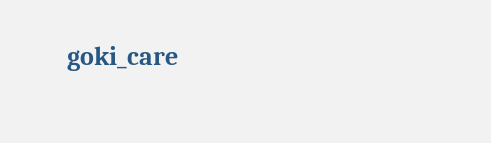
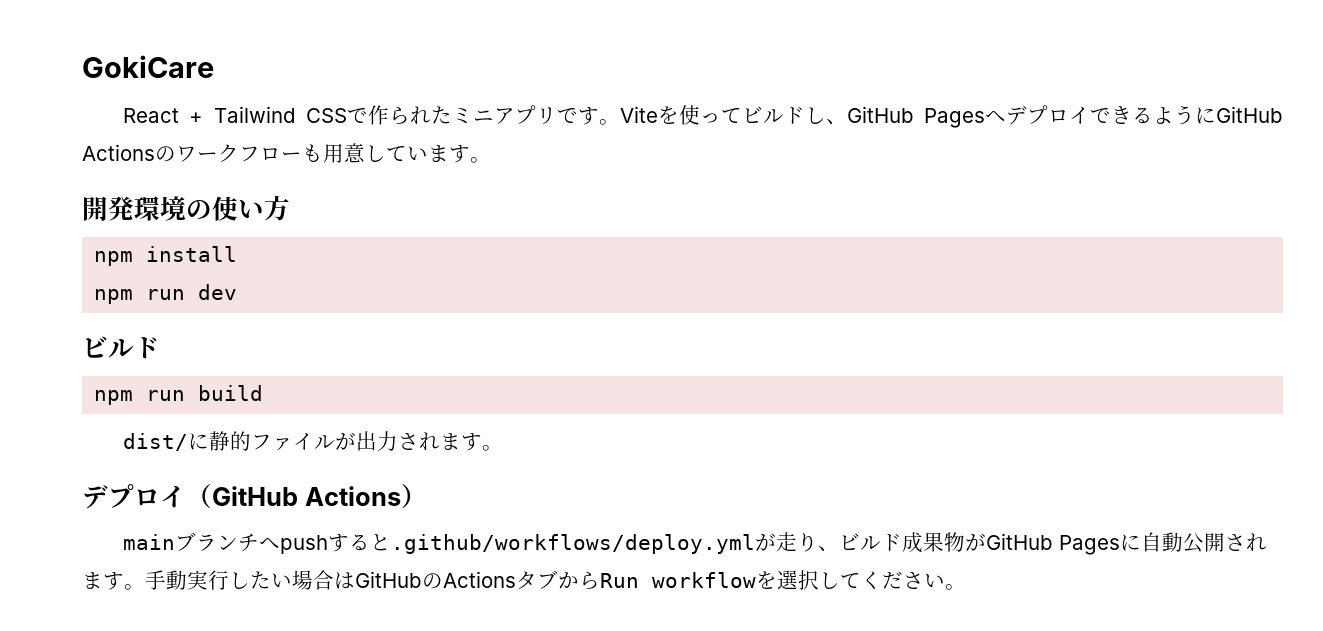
- goki_care
+ GokiCare
+ React + Tailwind CSSで作られたミニアプリです。Viteを使ってビルドし、GitHub PagesへデプロイできるようにGitHub Actionsのワークフローも用意しています。
+ 開発環境の使い方
+ npm install
+ npm run dev
+ ビルド
+ npm run build
+ dist/に静的ファイルが出力されます。
+ デプロイ（GitHub Actions）
+ mainブランチへpushすると.github/workflows/deploy.ymlが走り、ビルド成果物がGitHub Pagesに自動公開されます。手動実行したい場合はGitHubのActionsタブからRun workflowを選択してください。

